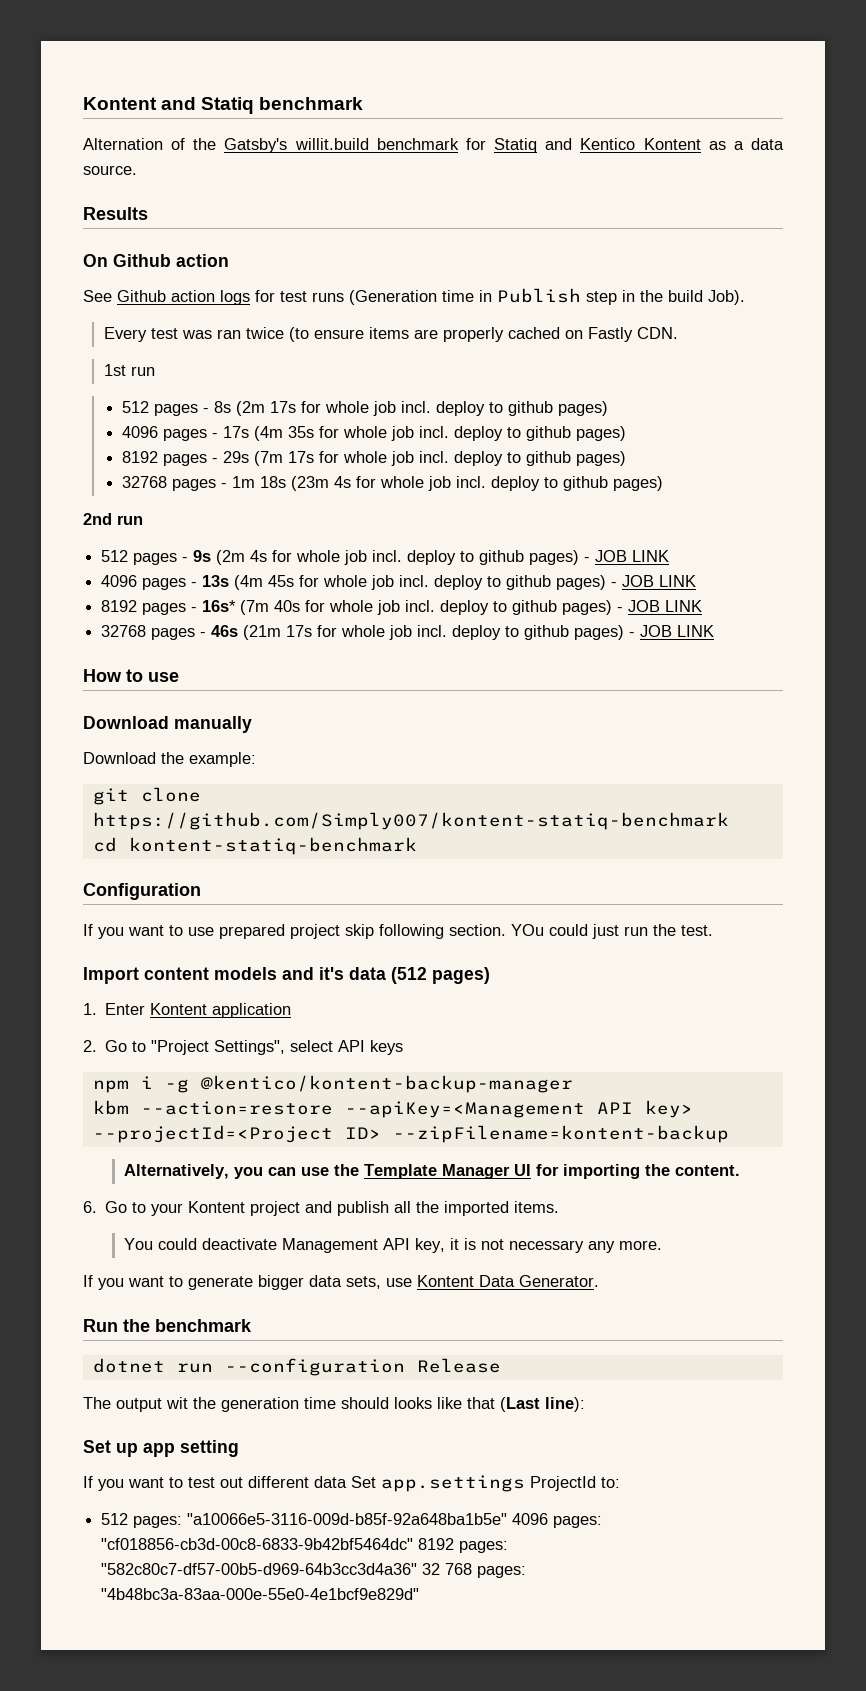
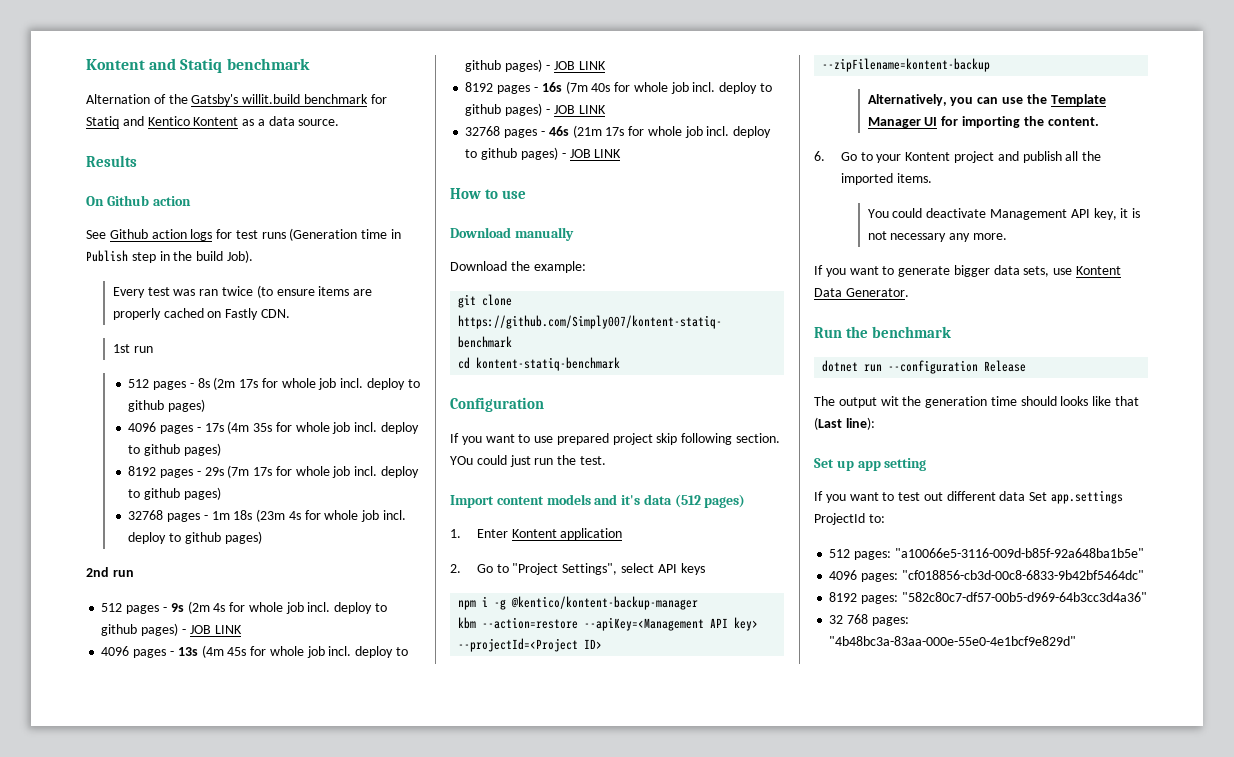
- 8192 pages - 16s* (7m 40s for whole job incl. deploy to github pages) - JOB LINK
+ 8192 pages - 16s (7m 40s for whole job incl. deploy to github pages) - JOB LINK
- 512 pages: "a10066e5-3116-009d-b85f-92a648ba1b5e" 4096 pages: "cf018856-cb3d-00c8-6833-9b42bf5464dc" 8192 pages: "582c80c7-df57-00b5-d969-64b3cc3d4a36" 32 768 pages: "4b48bc3a-83aa-000e-55e0-4e1bcf9e829d"
+ 512 pages: "a10066e5-3116-009d-b85f-92a648ba1b5e"
+ 4096 pages: "cf018856-cb3d-00c8-6833-9b42bf5464dc"
+ 8192 pages: "582c80c7-df57-00b5-d969-64b3cc3d4a36"
+ 32 768 pages: "4b48bc3a-83aa-000e-55e0-4e1bcf9e829d"

